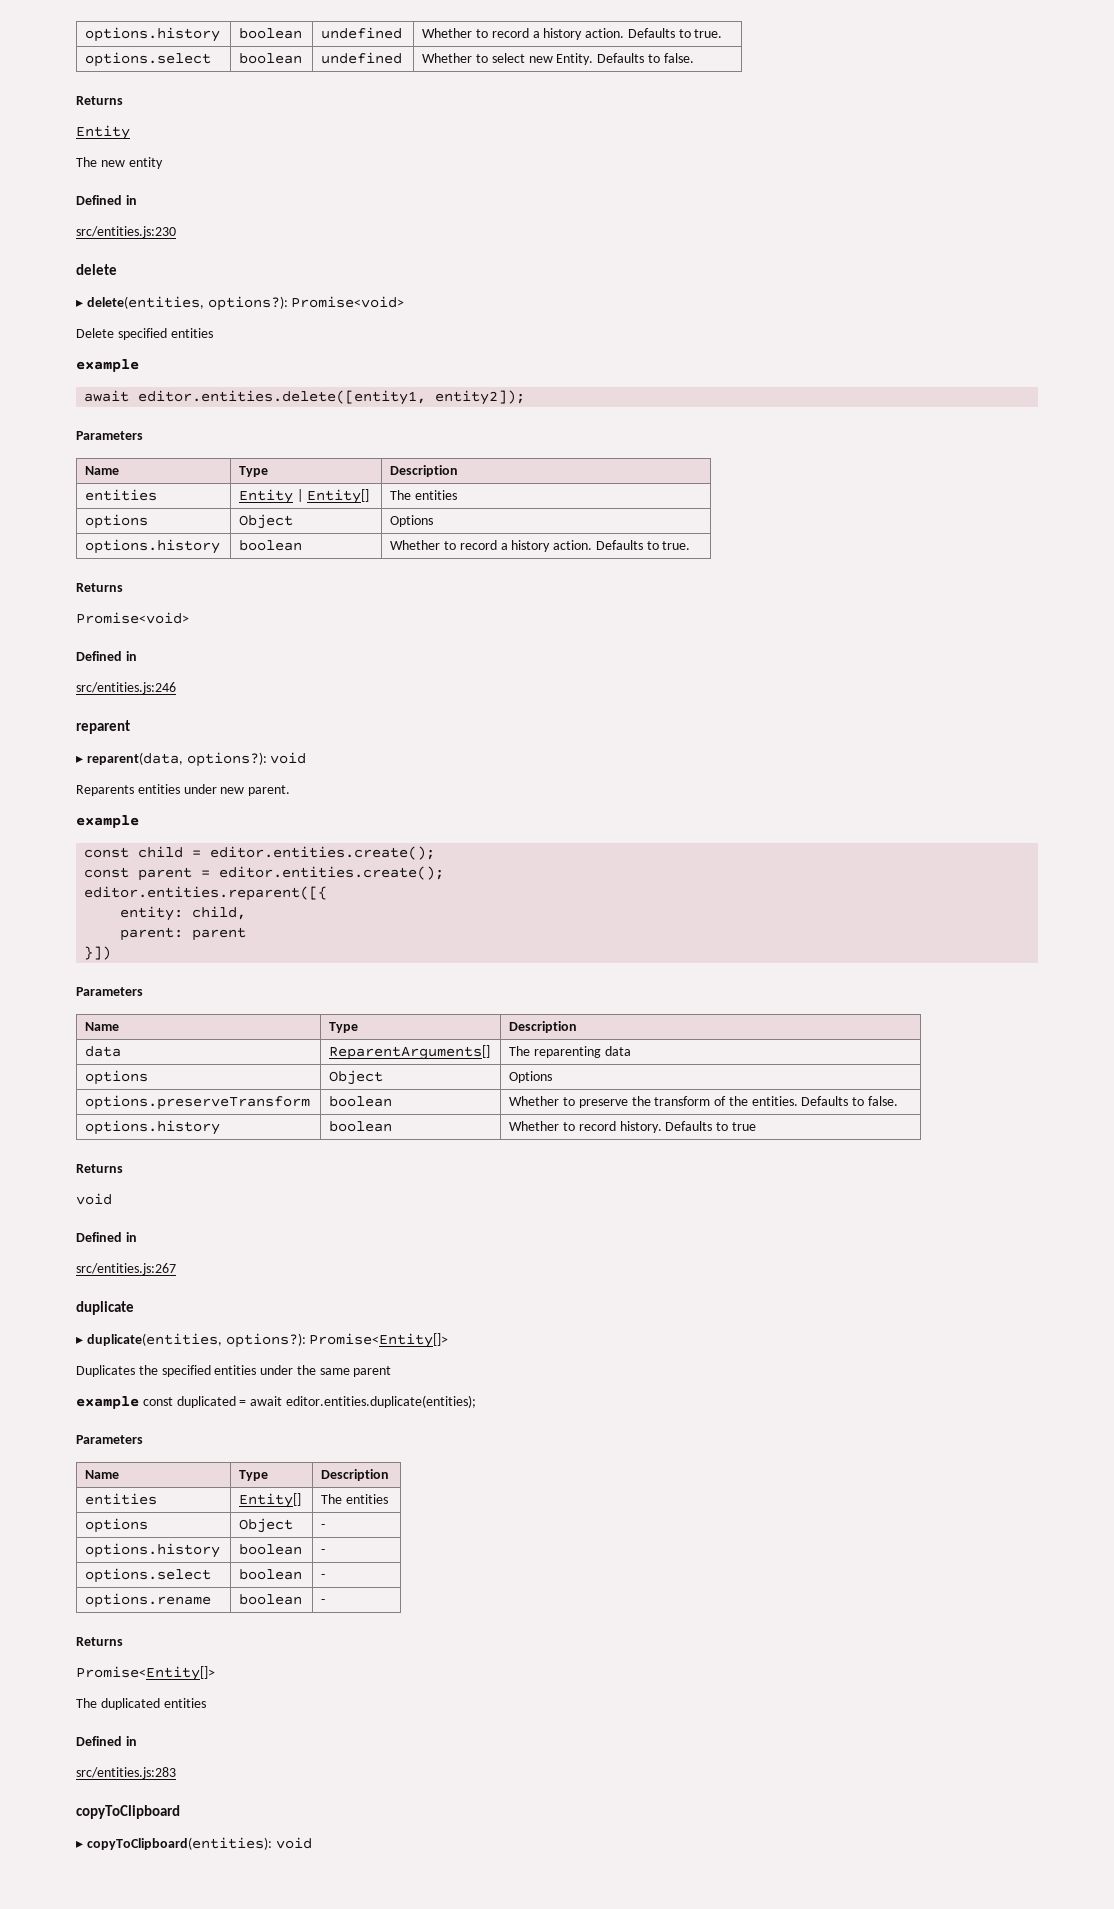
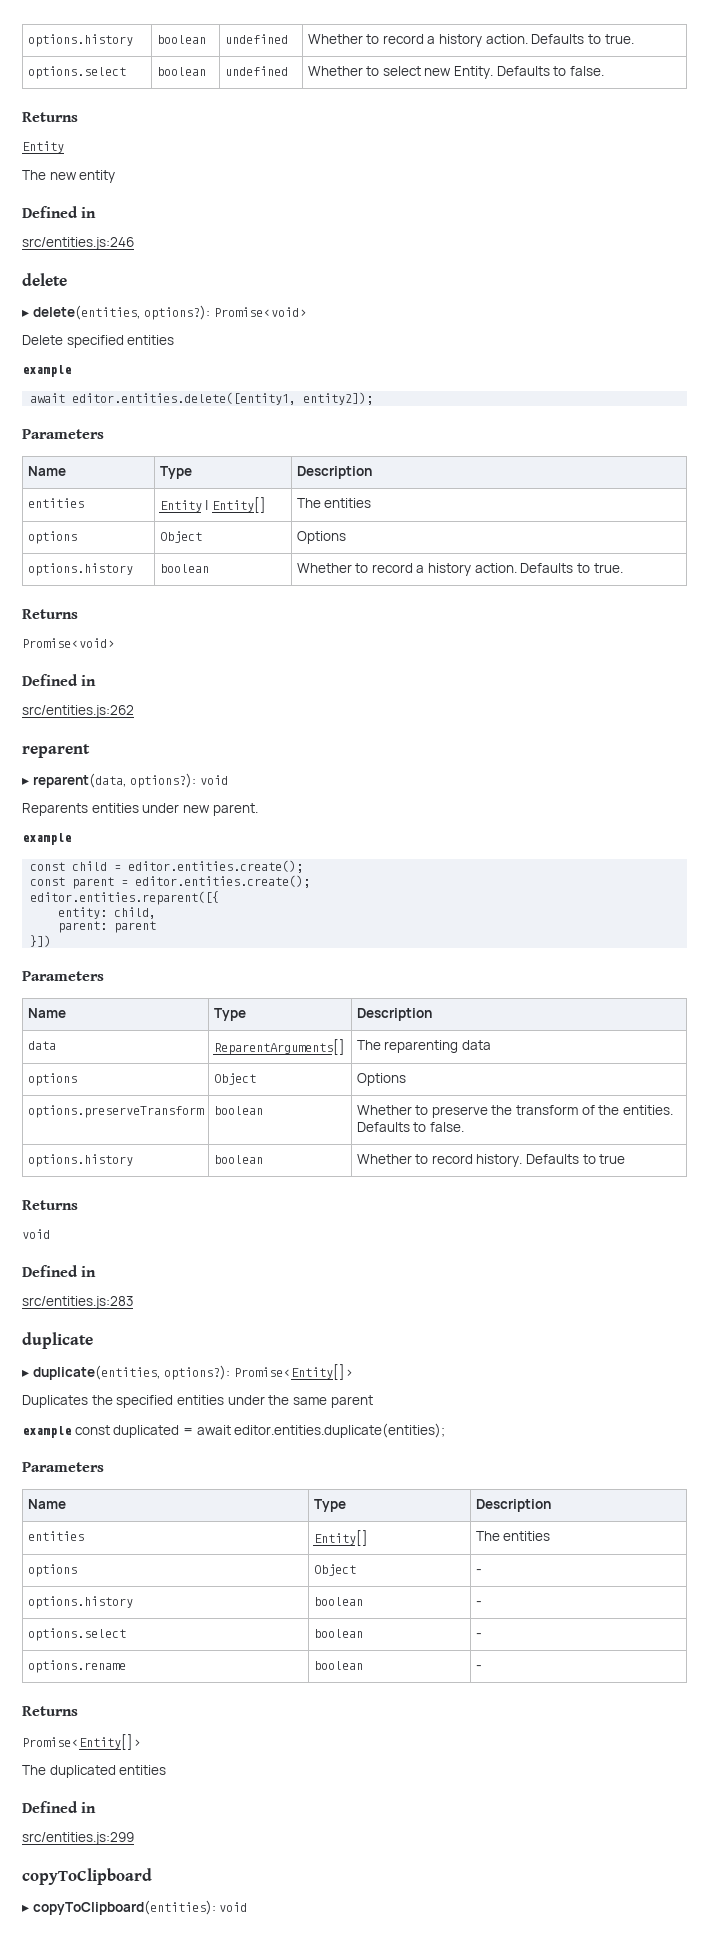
- src/entities.js:230
+ src/entities.js:246
- src/entities.js:246
+ src/entities.js:262
- src/entities.js:267
+ src/entities.js:283
- src/entities.js:283
+ src/entities.js:299

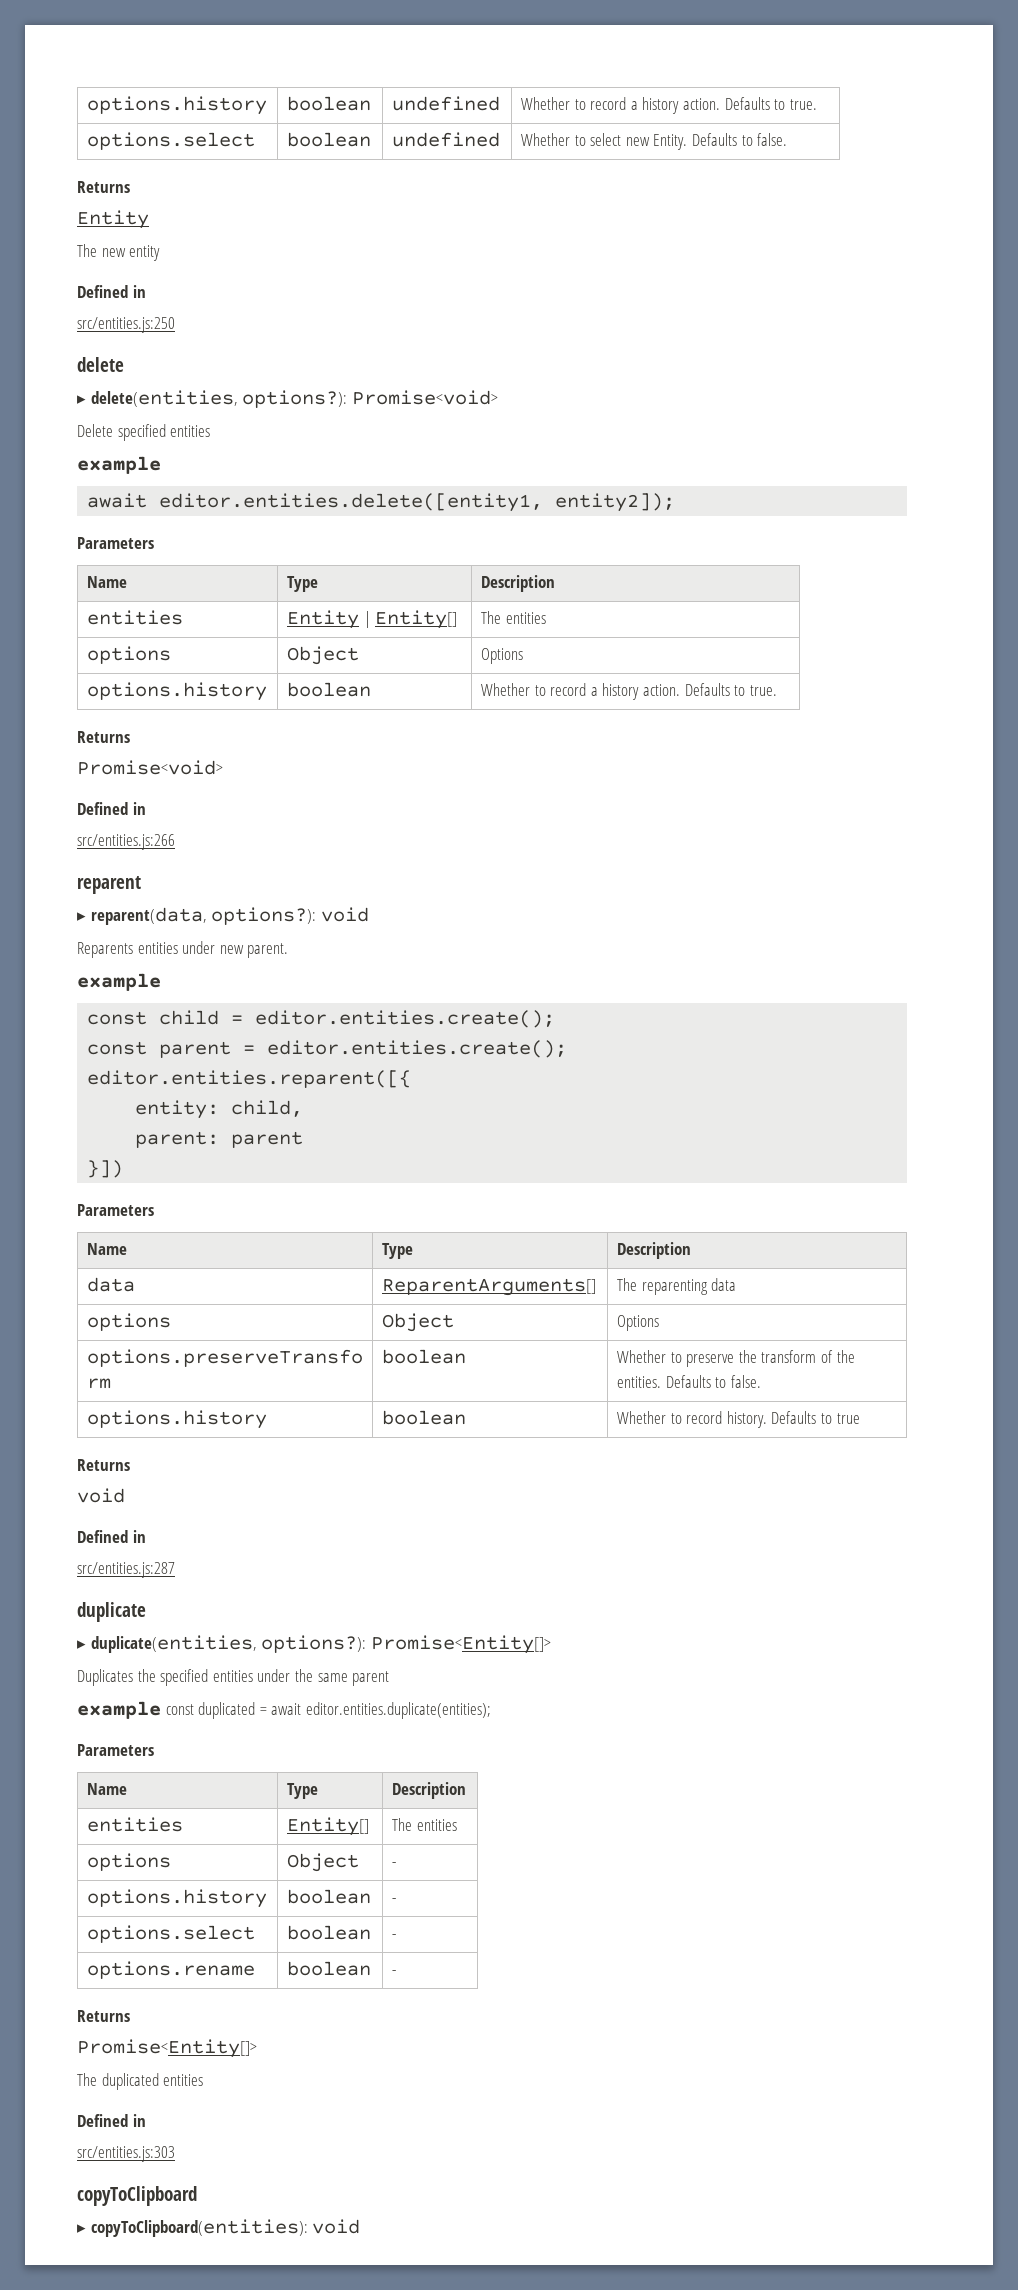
- src/entities.js:246
+ src/entities.js:250
- src/entities.js:262
+ src/entities.js:266
- src/entities.js:283
+ src/entities.js:287
- src/entities.js:299
+ src/entities.js:303

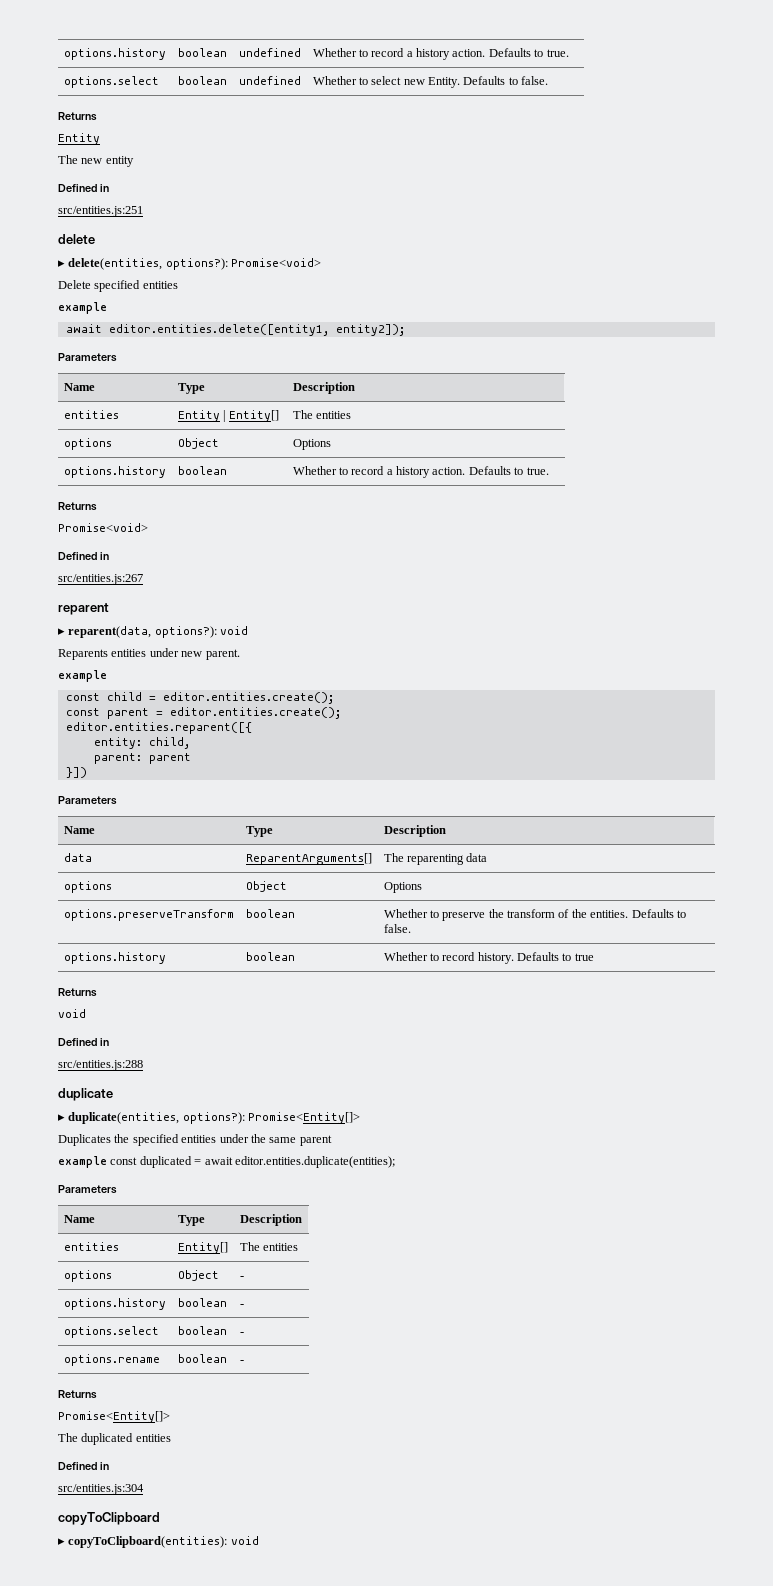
- src/entities.js:250
+ src/entities.js:251
- src/entities.js:266
+ src/entities.js:267
- src/entities.js:287
+ src/entities.js:288
- src/entities.js:303
+ src/entities.js:304

